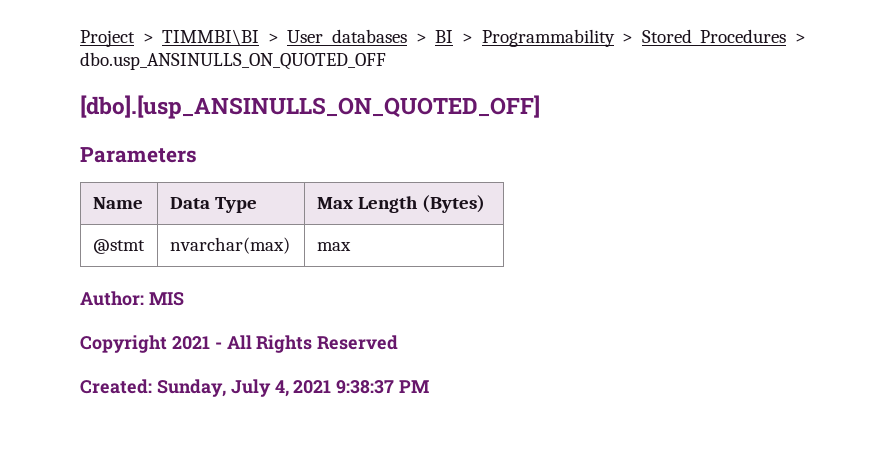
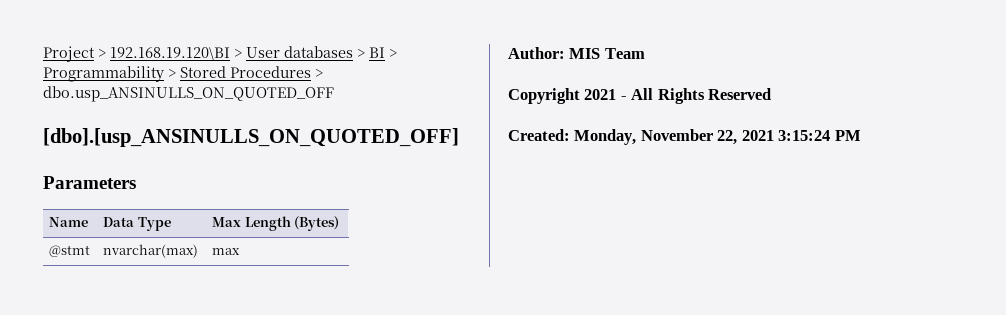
- Project > TIMMBI\BI > User databases > BI > Programmability > Stored Procedures > dbo.usp_ANSINULLS_ON_QUOTED_OFF
+ Project > 192.168.19.120\BI > User databases > BI > Programmability > Stored Procedures > dbo.usp_ANSINULLS_ON_QUOTED_OFF
- Author: MIS
+ Author: MIS Team
- Created: Sunday, July 4, 2021 9:38:37 PM
+ Created: Monday, November 22, 2021 3:15:24 PM

